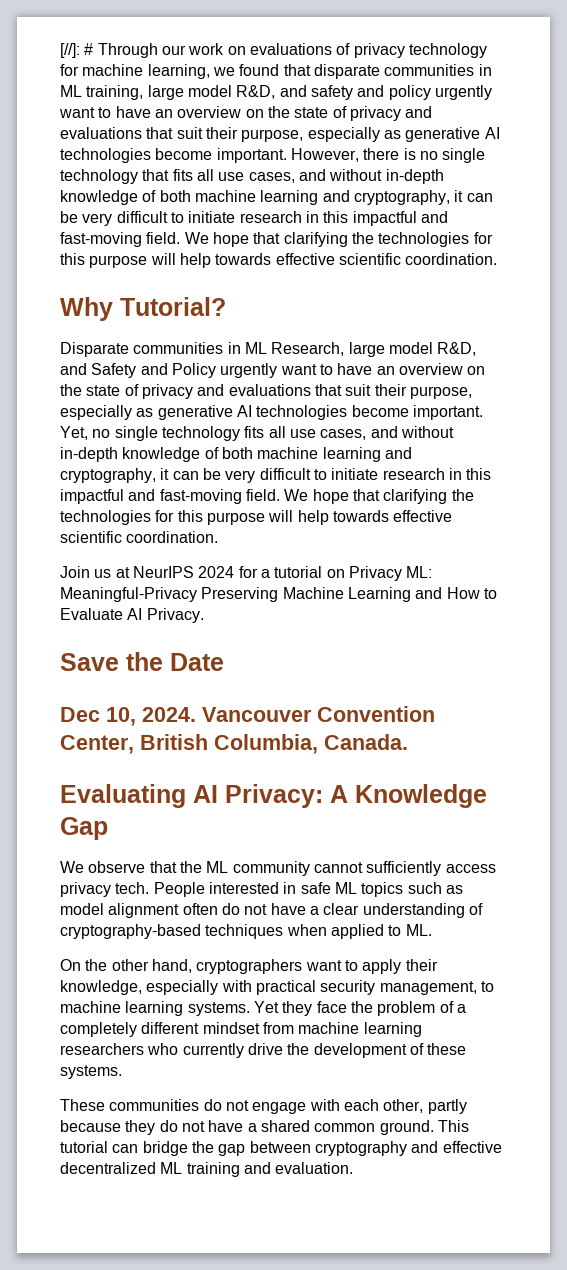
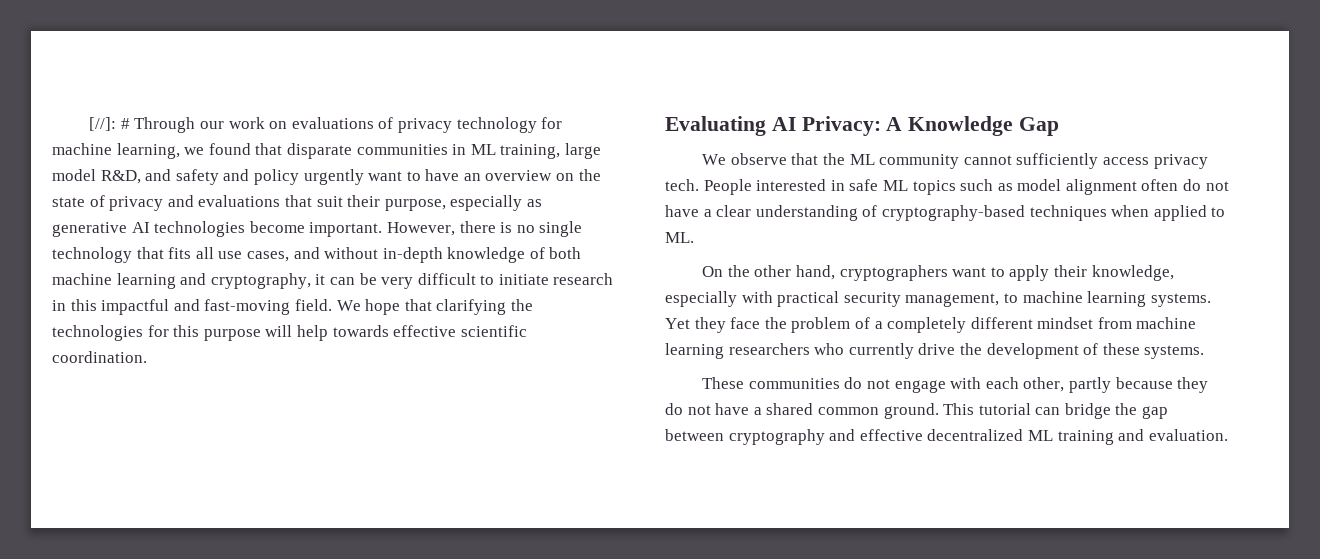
- Why Tutorial?
- Disparate communities in ML Research, large model R&D, and Safety and Policy urgently want to have an overview on the state of privacy and evaluations that suit their purpose, especially as generative AI technologies become important. Yet, no single technology fits all use cases, and without in-depth knowledge of both machine learning and cryptography, it can be very difficult to initiate research in this impactful and fast-moving field. We hope that clarifying the technologies for this purpose will help towards effective scientific coordination.
- Join us at NeurIPS 2024 for a tutorial on Privacy ML: Meaningful-Privacy Preserving Machine Learning and How to Evaluate AI Privacy.
- Save the Date
- Dec 10, 2024. Vancouver Convention Center, British Columbia, Canada.

